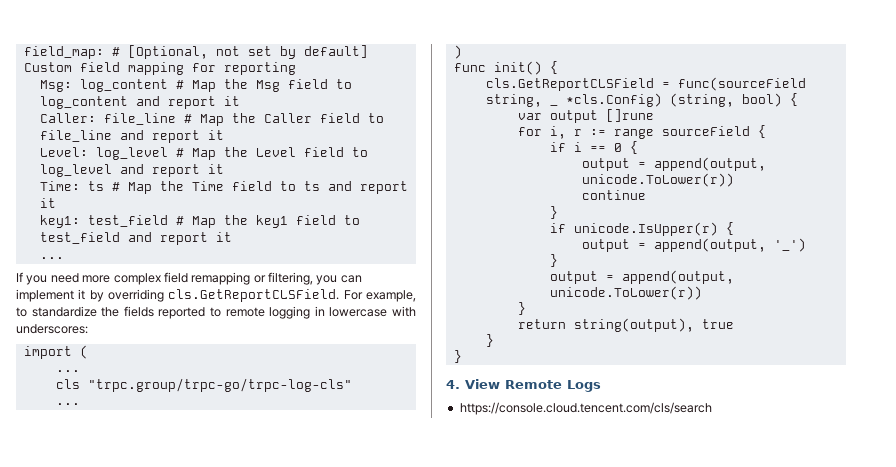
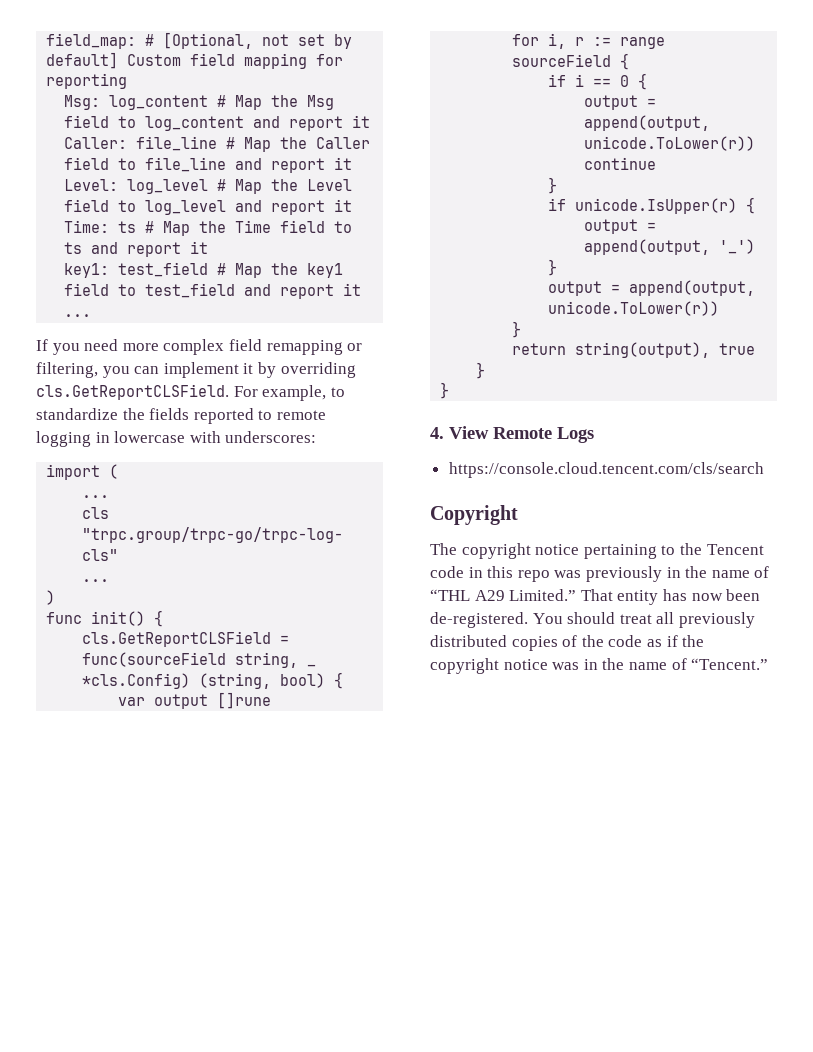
+ Copyright
+ The copyright notice pertaining to the Tencent code in this repo was previously in the name of “THL A29 Limited.” That entity has now been de-registered. You should treat all previously distributed copies of the code as if the copyright notice was in the name of “Tencent.”

